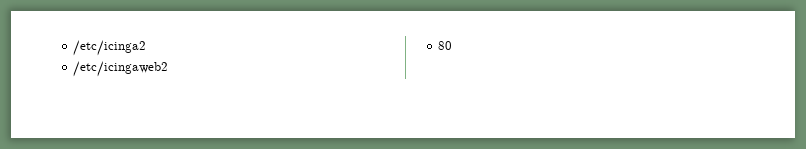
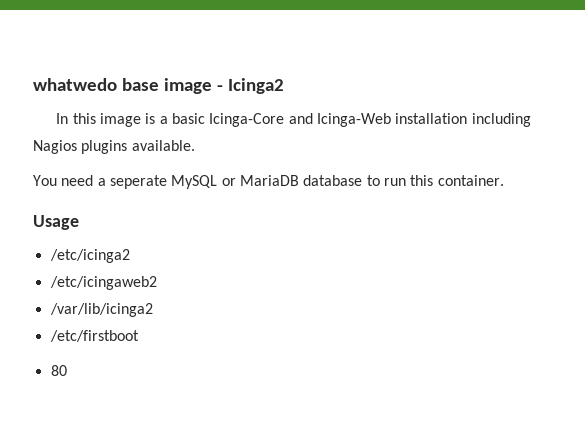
+ whatwedo base image - Icinga2
+ In this image is a basic Icinga-Core and Icinga-Web installation including Nagios plugins available.
+ You need a seperate MySQL or MariaDB database to run this container.
+ Usage
+ /var/lib/icinga2
+ /etc/firstboot

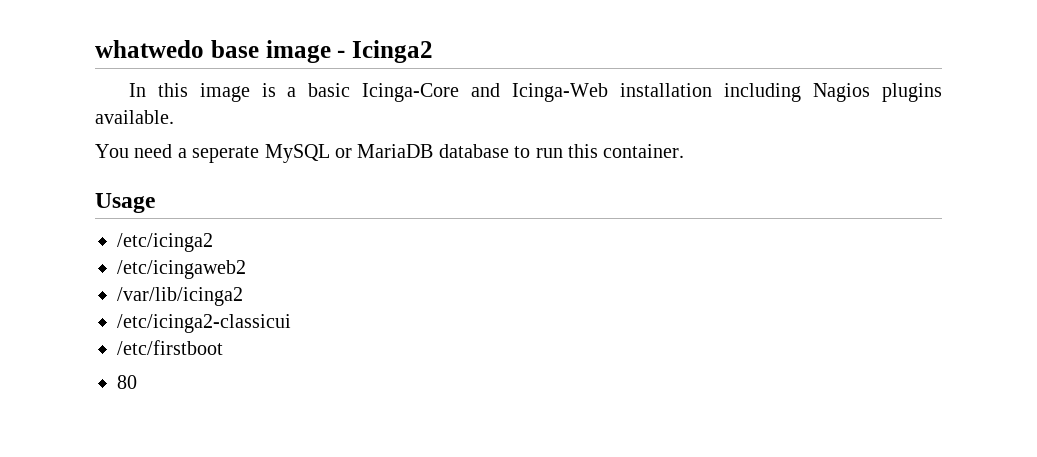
+ /etc/icinga2-classicui

